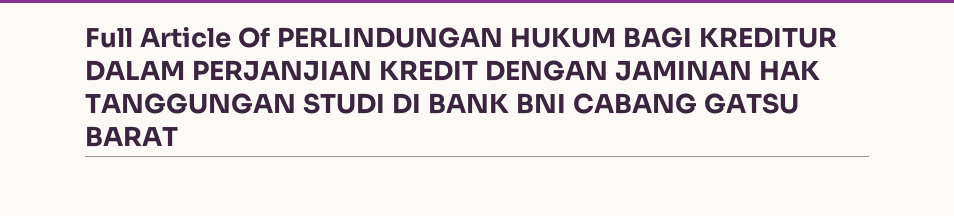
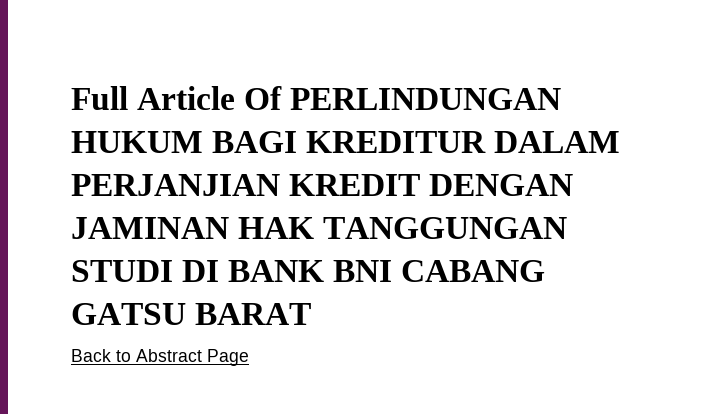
+ Back to Abstract Page

